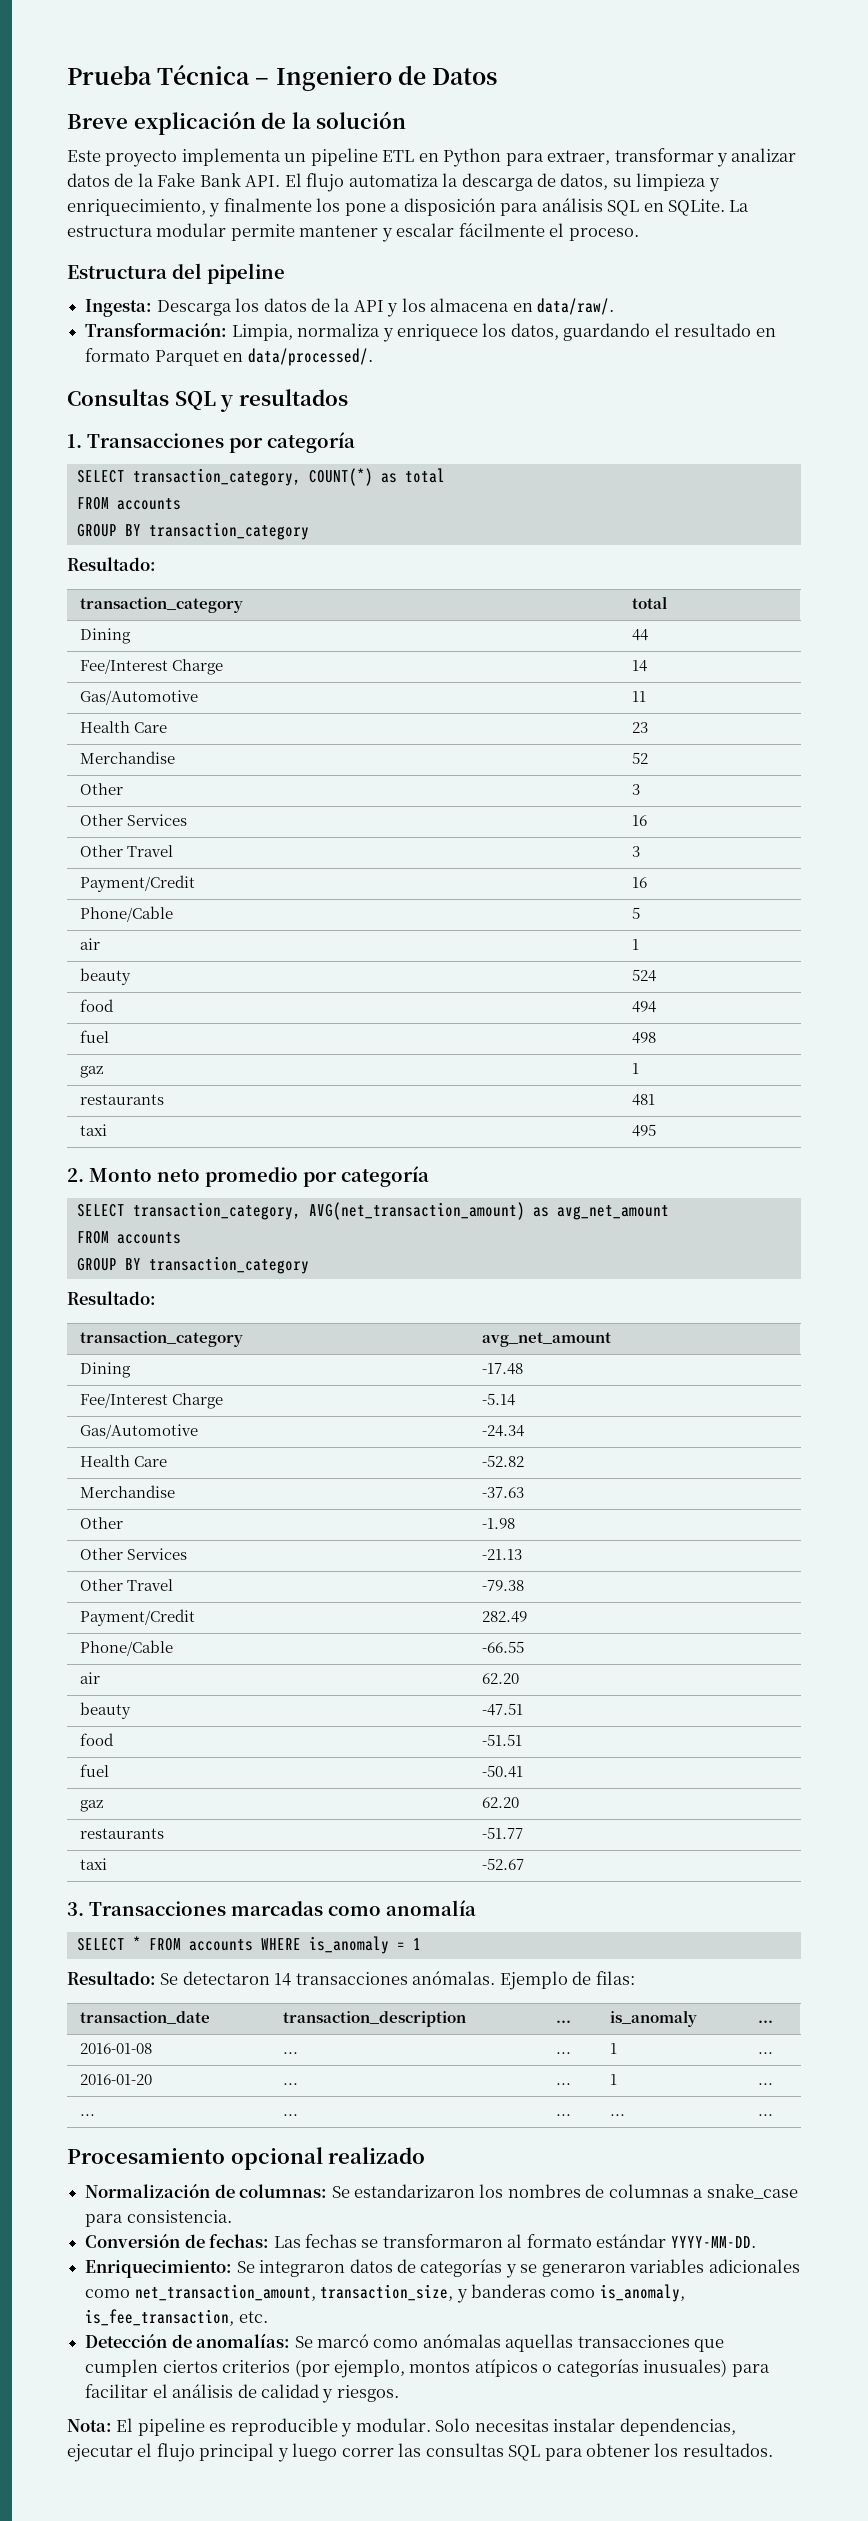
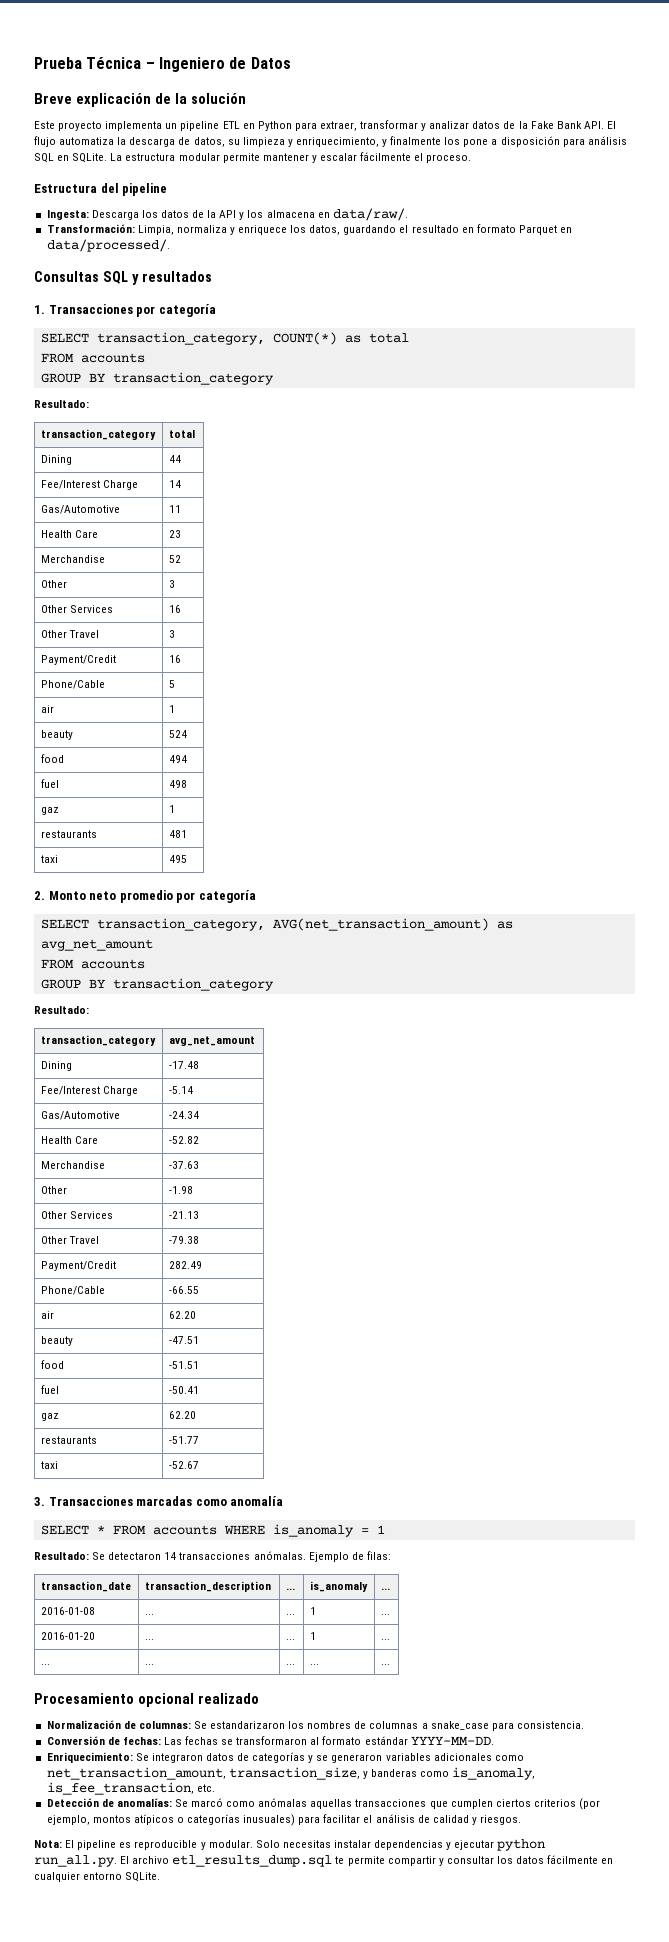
- Solo necesitas instalar dependencias, ejecutar el flujo principal y luego correr las consultas SQL para obtener los resultados.
+ Solo necesitas instalar dependencias y ejecutar python run_all.py. El archivo etl_results_dump.sql te permite compartir y consultar los datos fácilmente en cualquier entorno SQLite.

